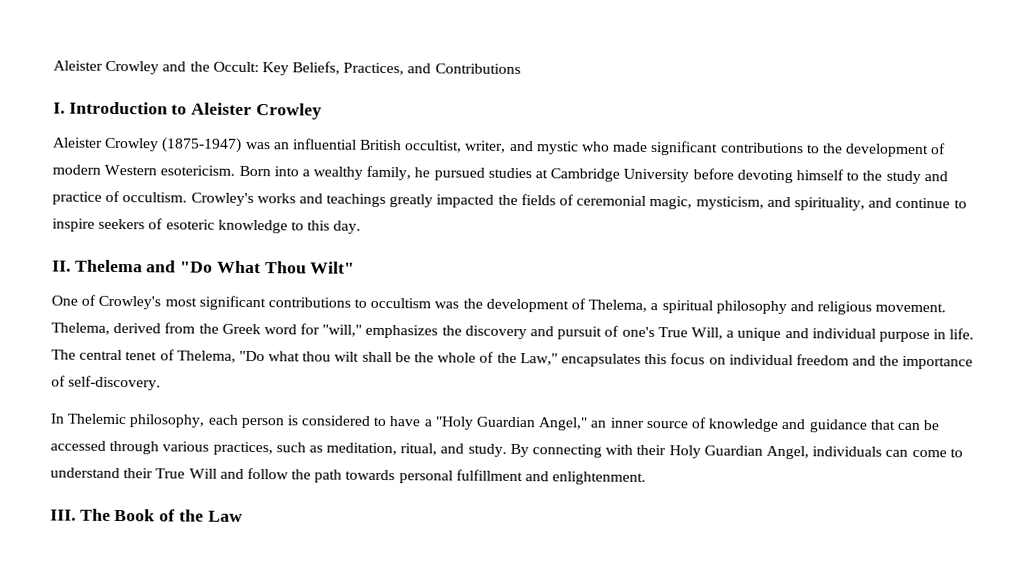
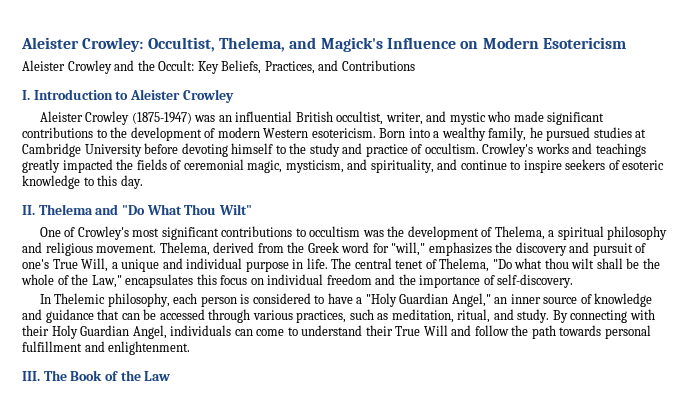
+ Aleister Crowley: Occultist, Thelema, and Magick's Influence on Modern Esotericism

